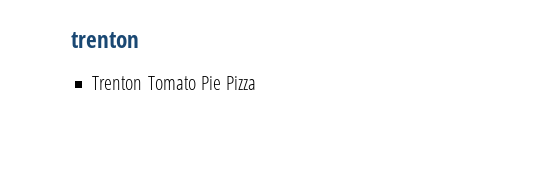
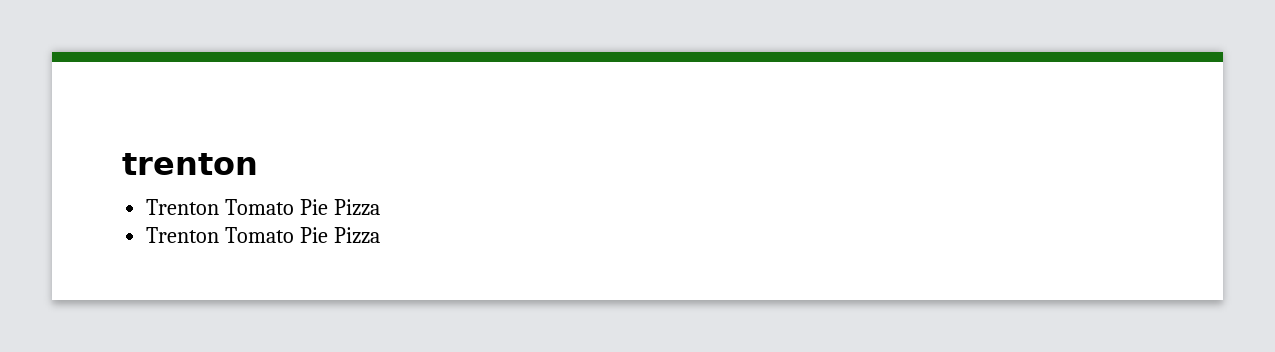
  trenton
+ Trenton Tomato Pie Pizza

